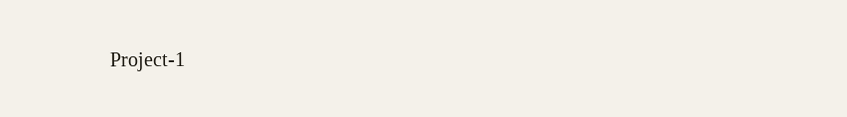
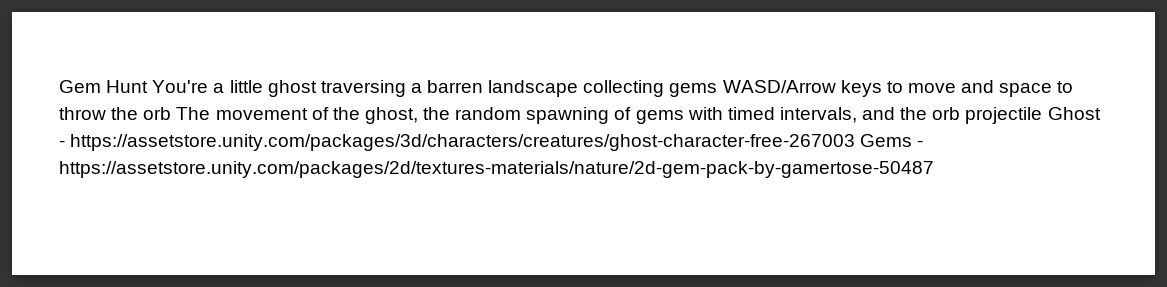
- Project-1
+ Gem Hunt You're a little ghost traversing a barren landscape collecting gems WASD/Arrow keys to move and space to throw the orb The movement of the ghost, the random spawning of gems with timed intervals, and the orb projectile Ghost - https://assetstore.unity.com/packages/3d/characters/creatures/ghost-character-free-267003 Gems - https://assetstore.unity.com/packages/2d/textures-materials/nature/2d-gem-pack-by-gamertose-50487

